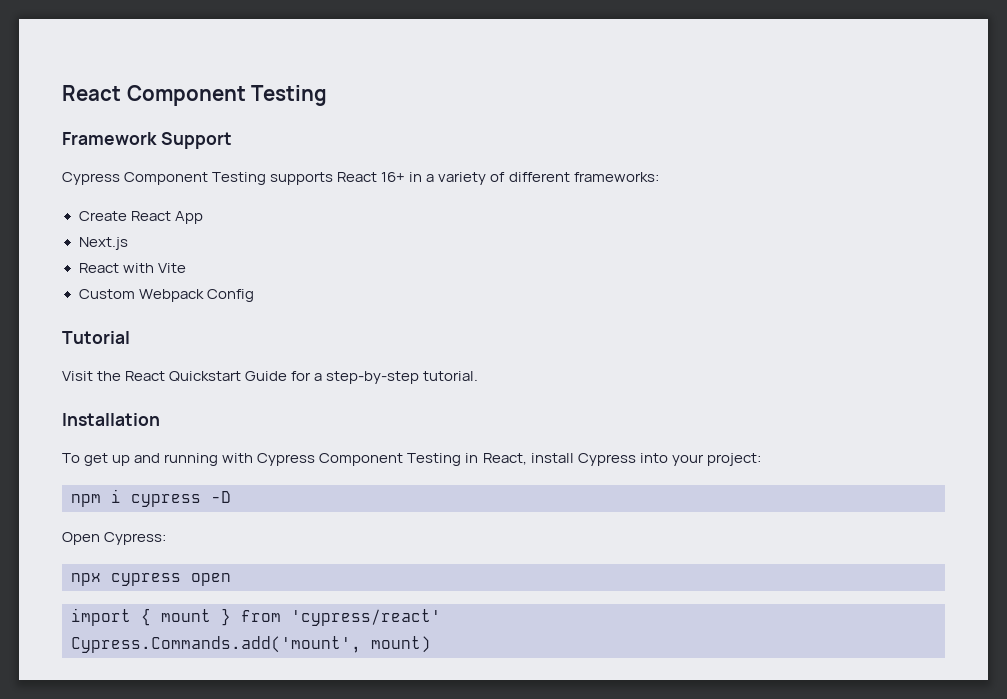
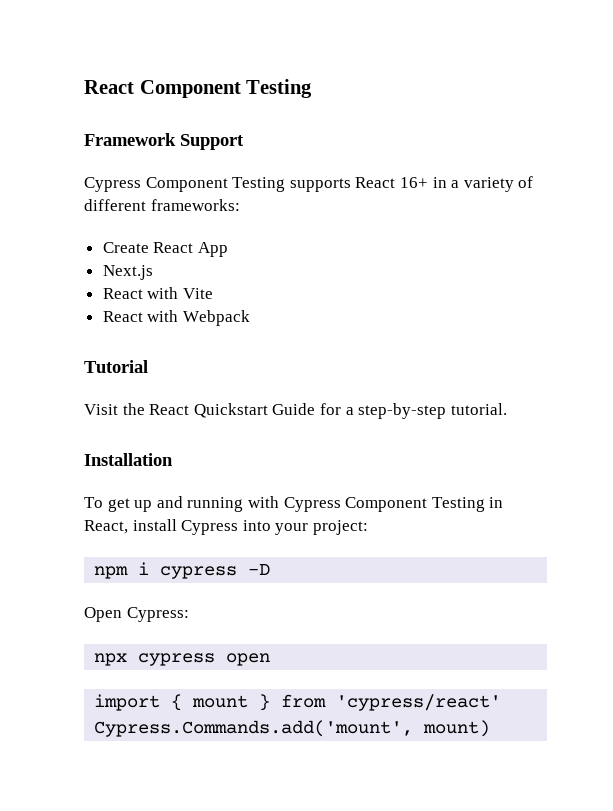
- Custom Webpack Config
+ React with Webpack

